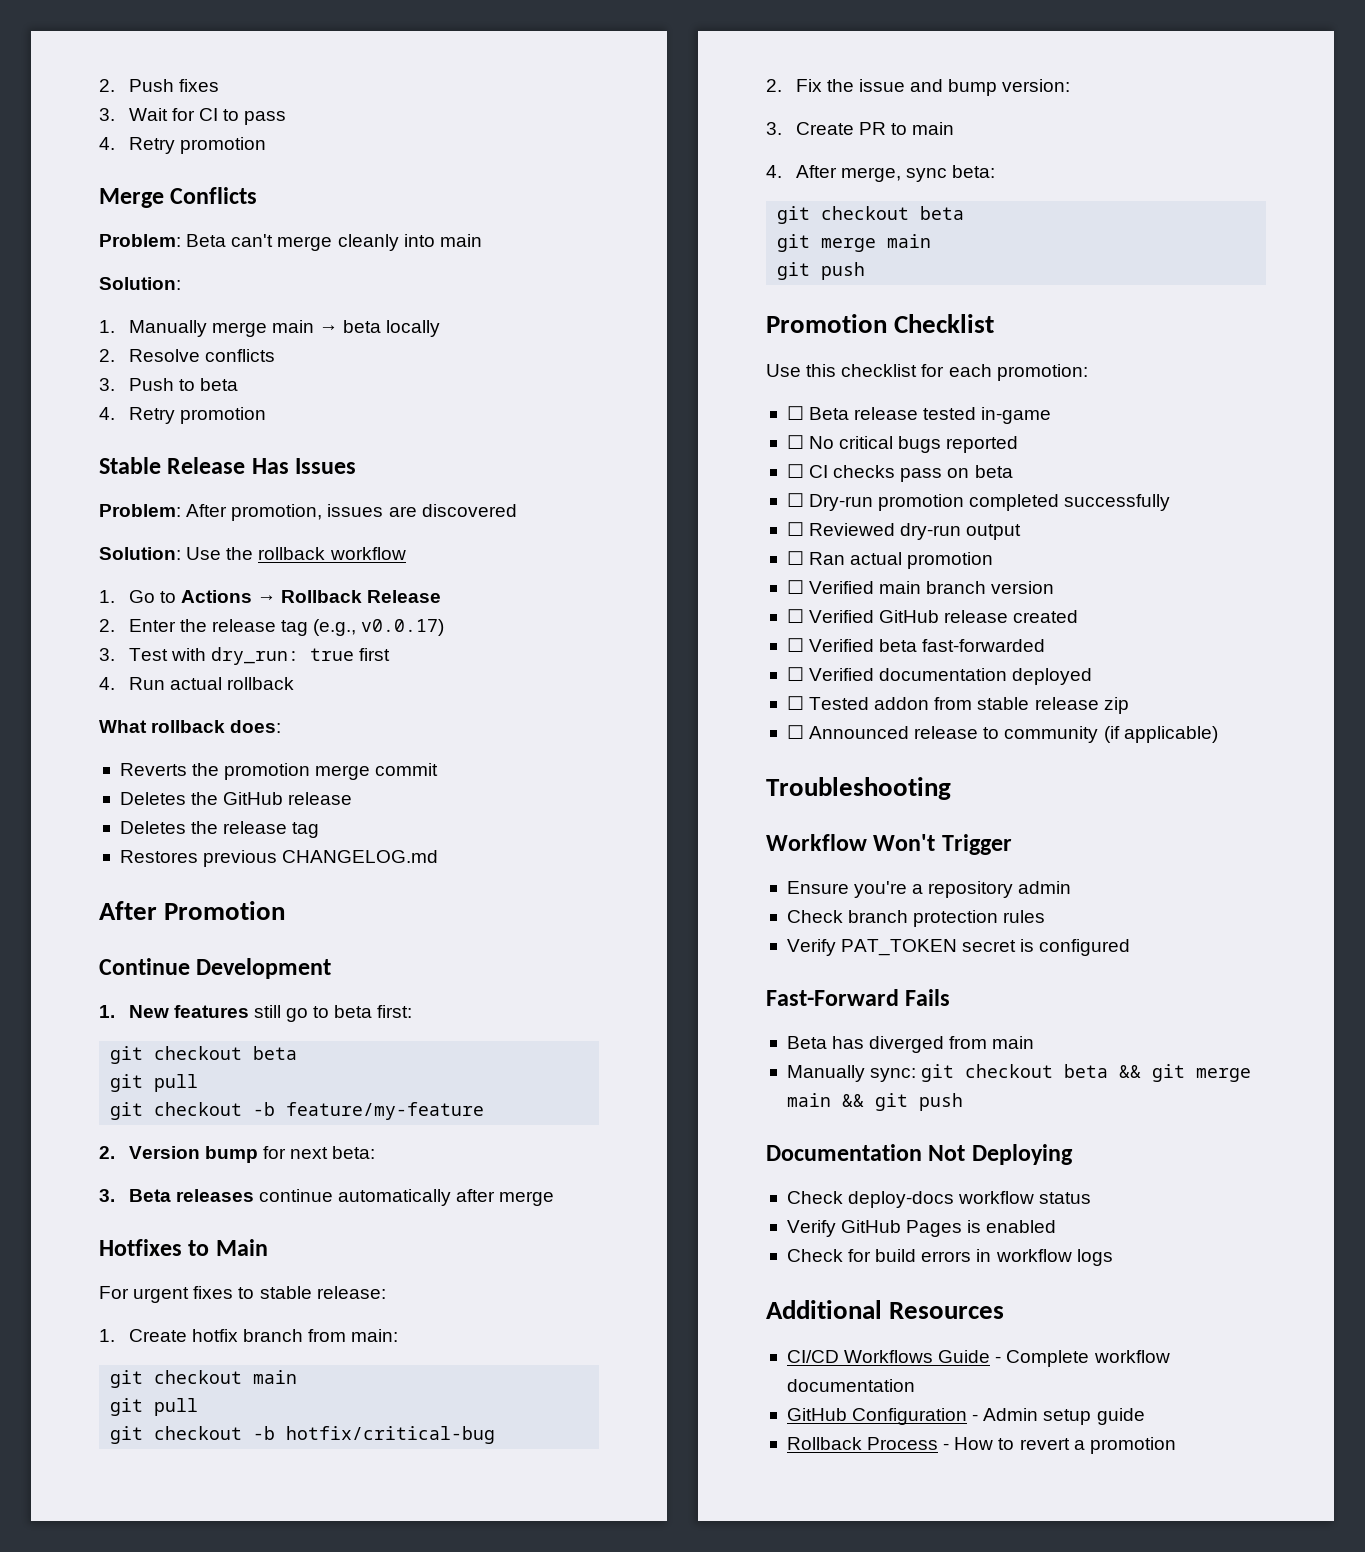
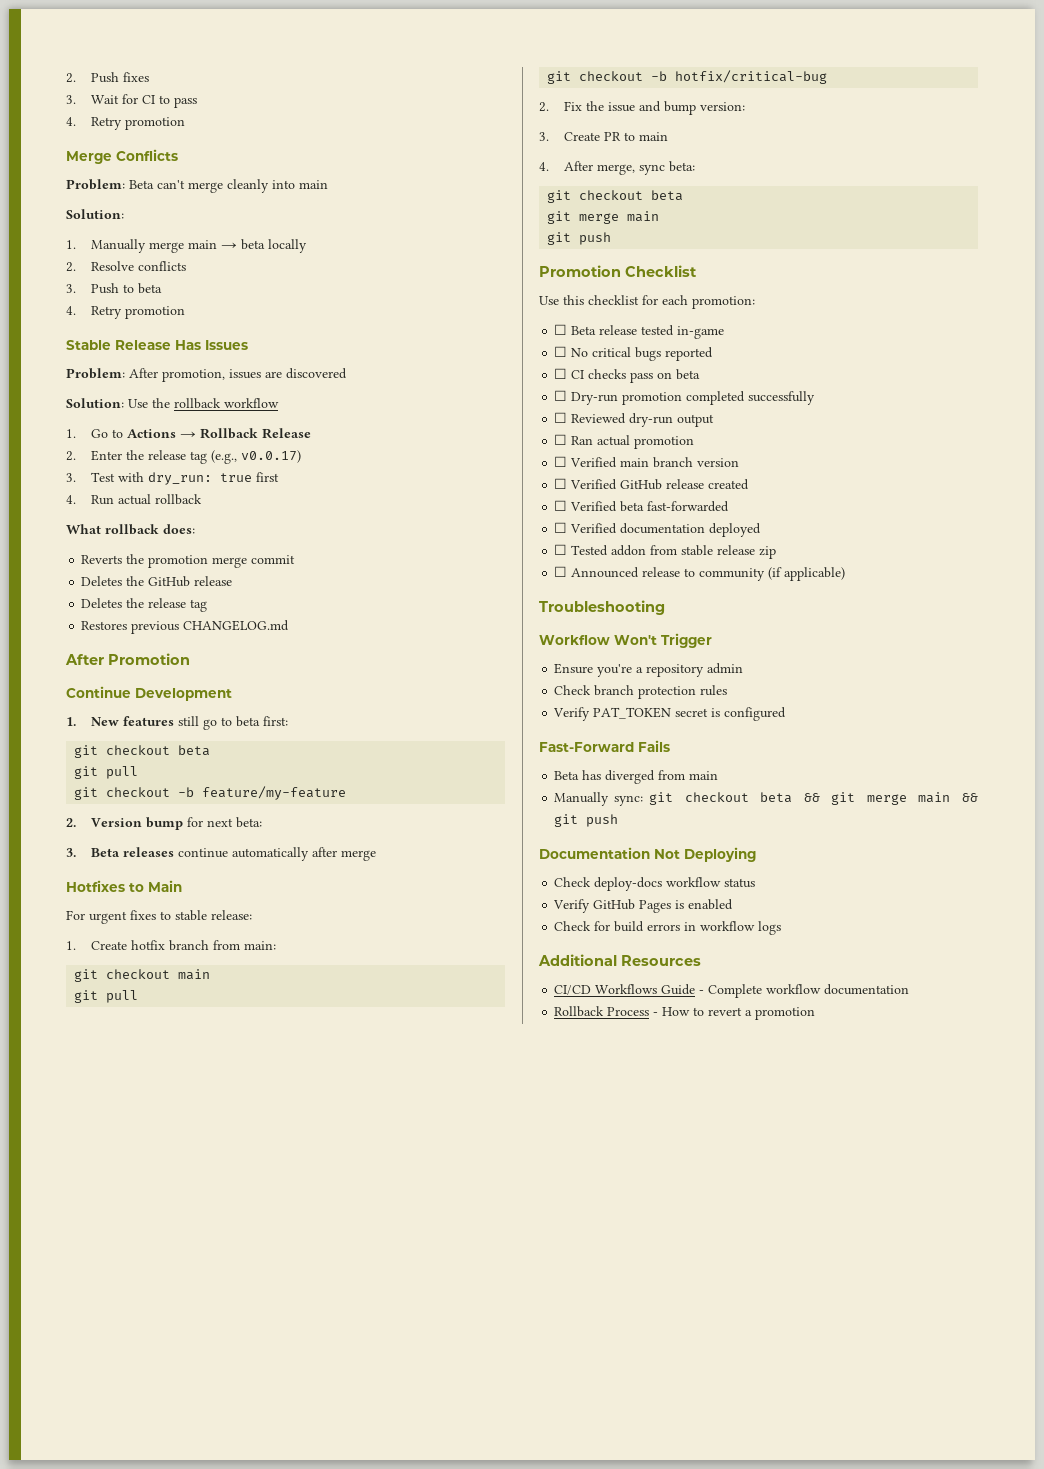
- GitHub Configuration - Admin setup guide

